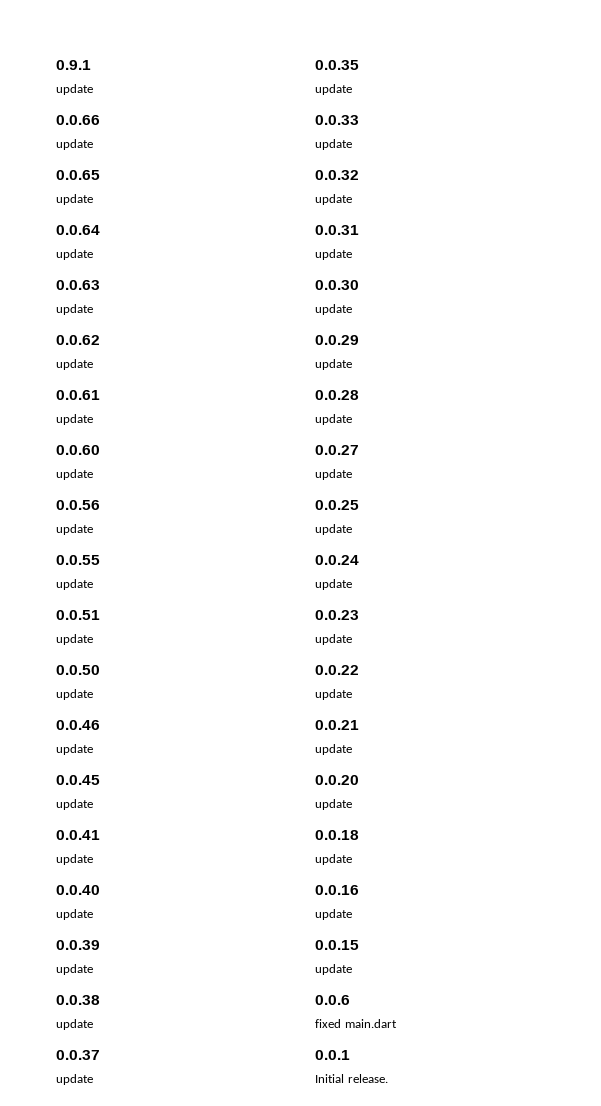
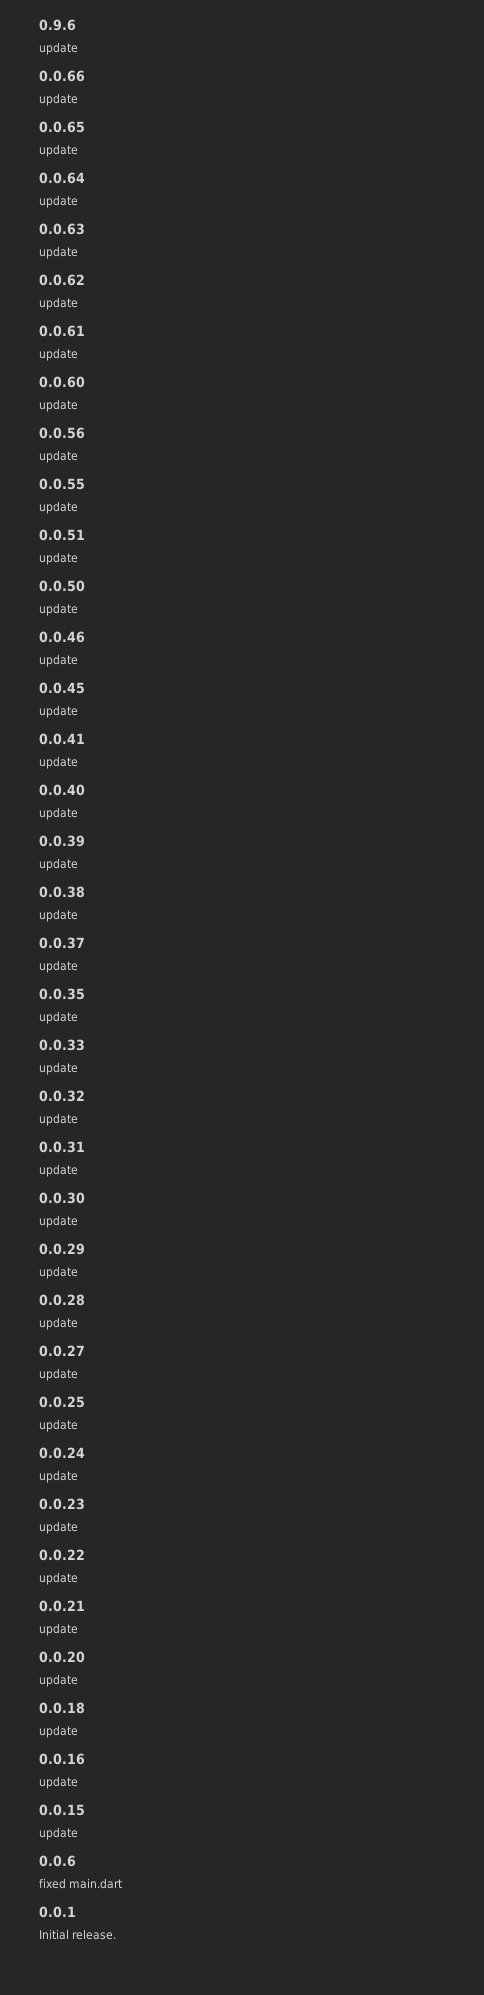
- 0.9.1
+ 0.9.6

